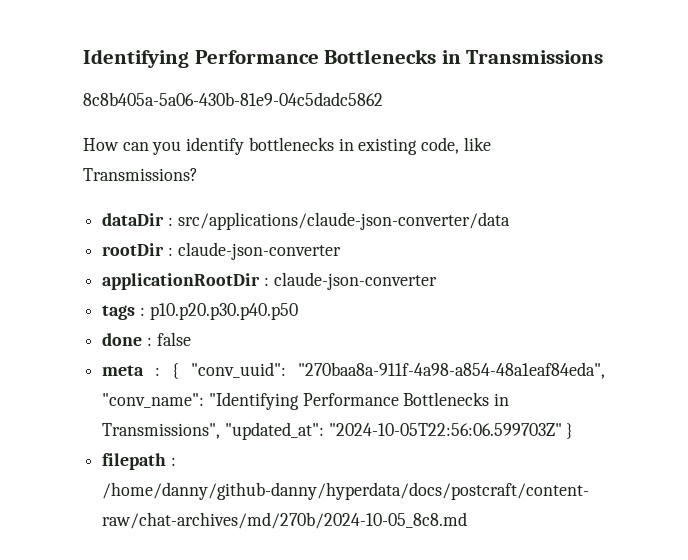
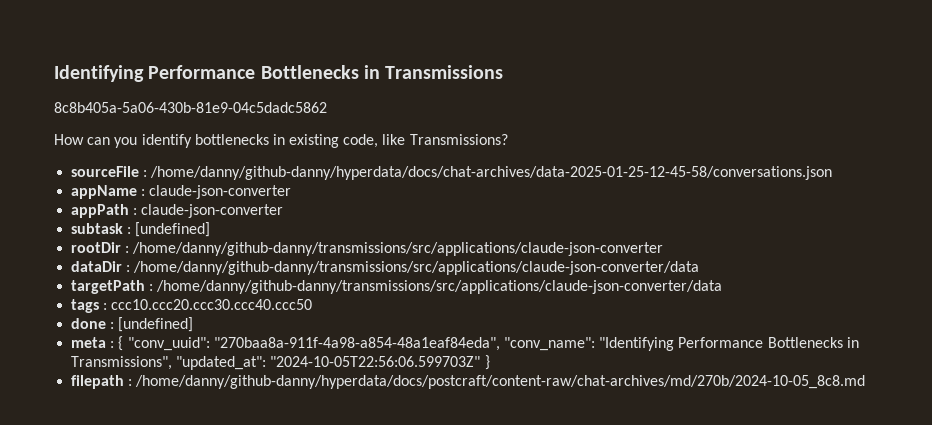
- dataDir : src/applications/claude-json-converter/data
- rootDir : claude-json-converter
- applicationRootDir : claude-json-converter
+ sourceFile : /home/danny/github-danny/hyperdata/docs/chat-archives/data-2025-01-25-12-45-58/conversations.json
+ appName : claude-json-converter
+ appPath : claude-json-converter
+ subtask : [undefined]
+ rootDir : /home/danny/github-danny/transmissions/src/applications/claude-json-converter
+ dataDir : /home/danny/github-danny/transmissions/src/applications/claude-json-converter/data
+ targetPath : /home/danny/github-danny/transmissions/src/applications/claude-json-converter/data
- tags : p10.p20.p30.p40.p50
+ tags : ccc10.ccc20.ccc30.ccc40.ccc50
- done : false
+ done : [undefined]

